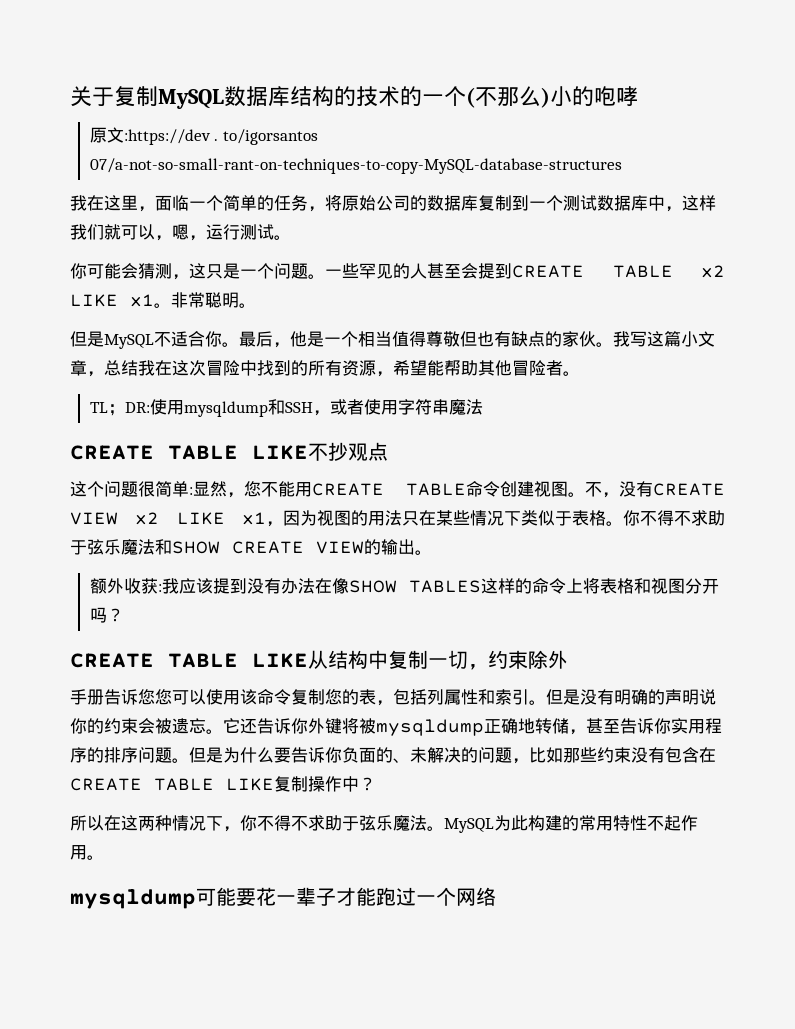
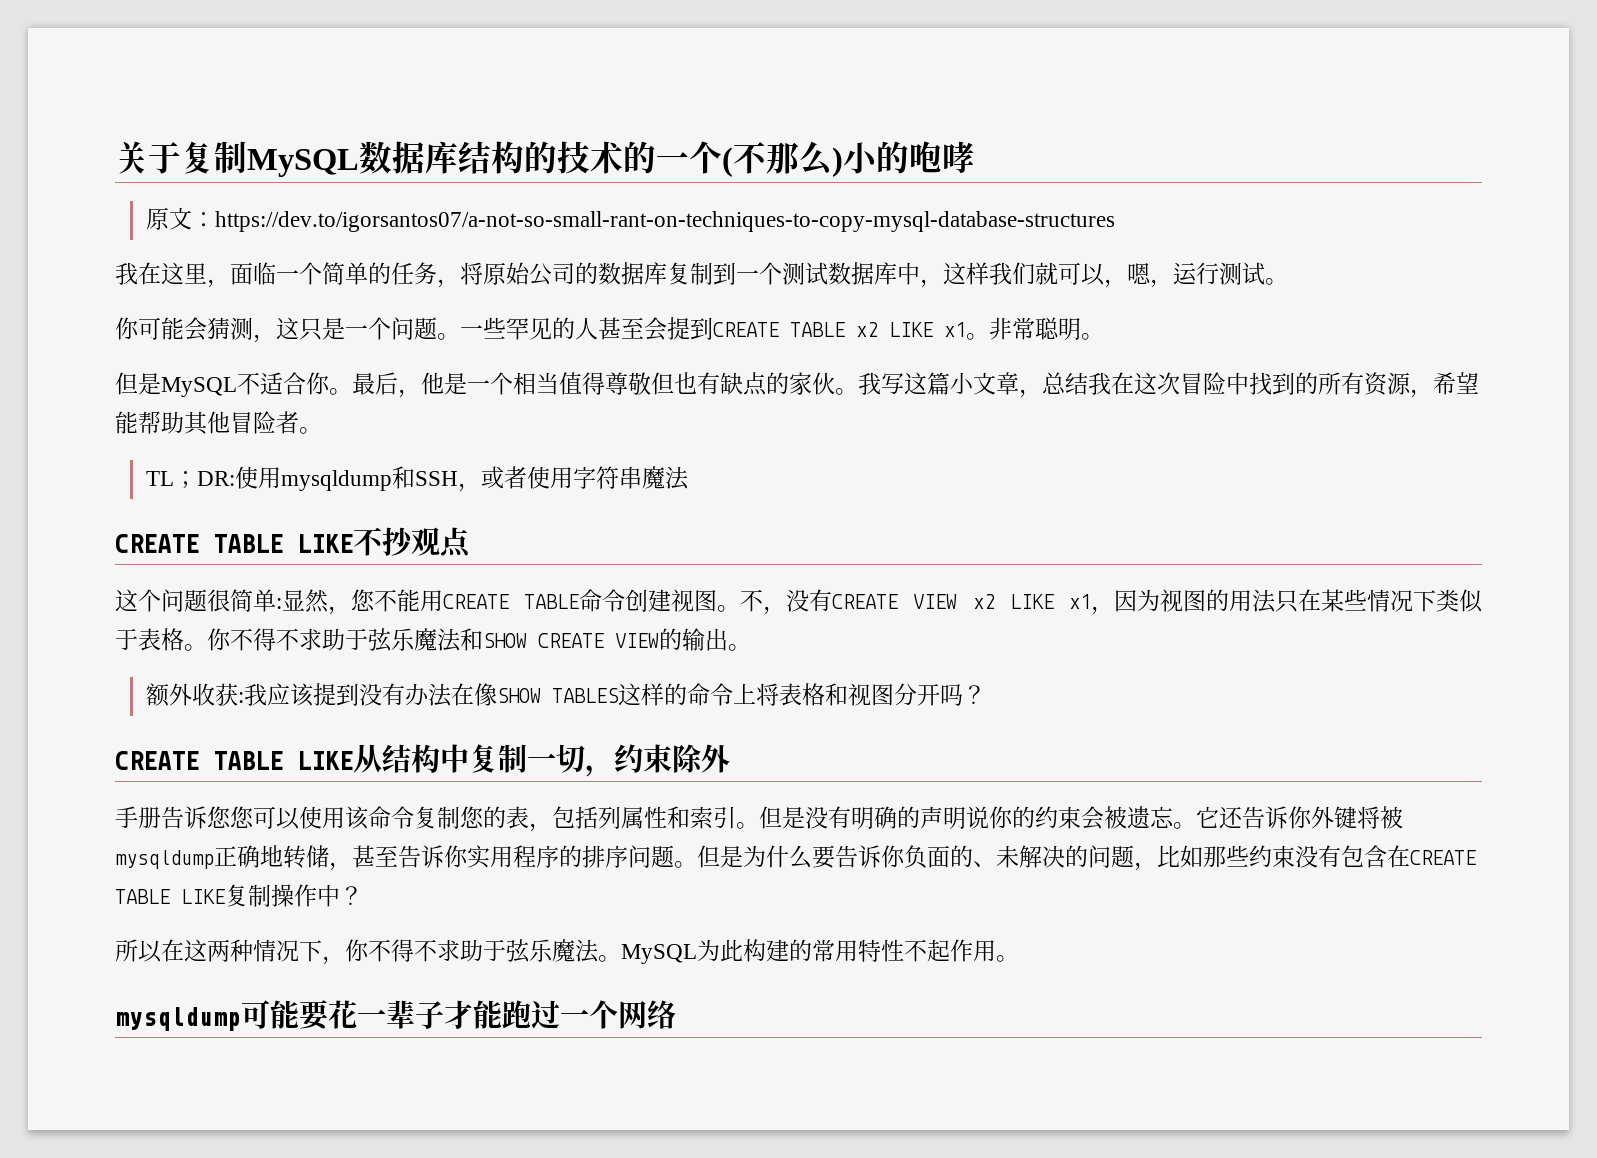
- 原文:https://dev . to/igorsantos 07/a-not-so-small-rant-on-techniques-to-copy-MySQL-database-structures
+ 原文：https://dev.to/igorsantos07/a-not-so-small-rant-on-techniques-to-copy-mysql-database-structures

